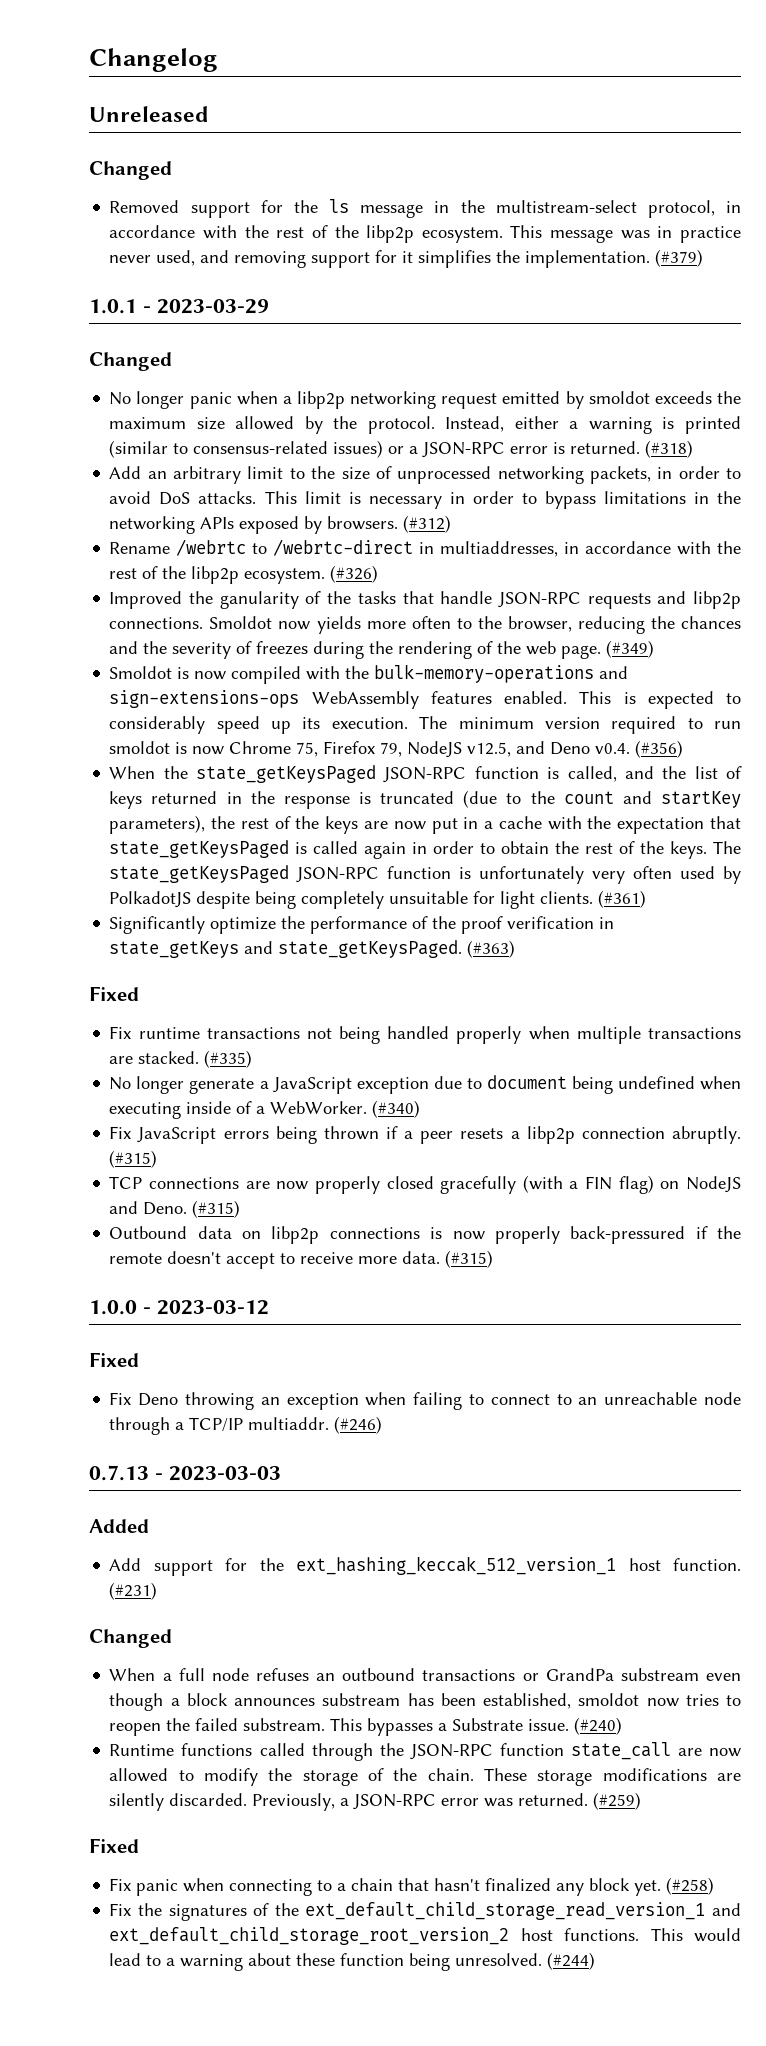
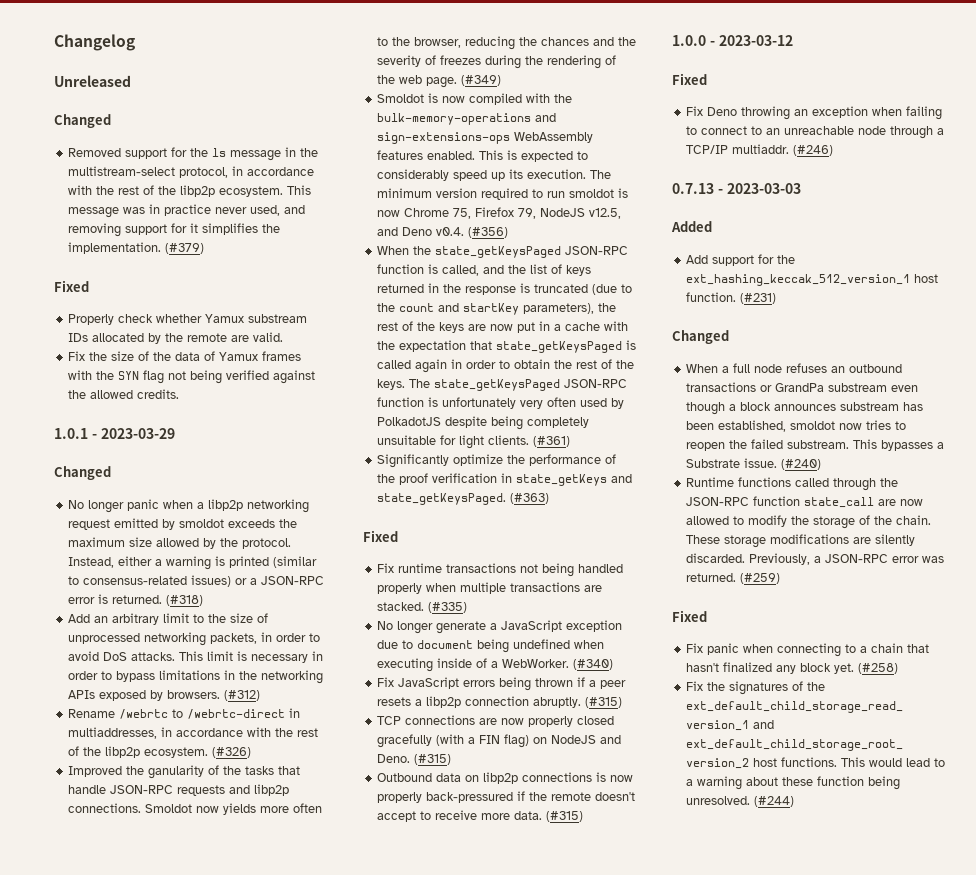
  (#379)
+ Fixed
+ Properly check whether Yamux substream IDs allocated by the remote are valid.
+ Fix the size of the data of Yamux frames with the SYN flag not being verified against the allowed credits.

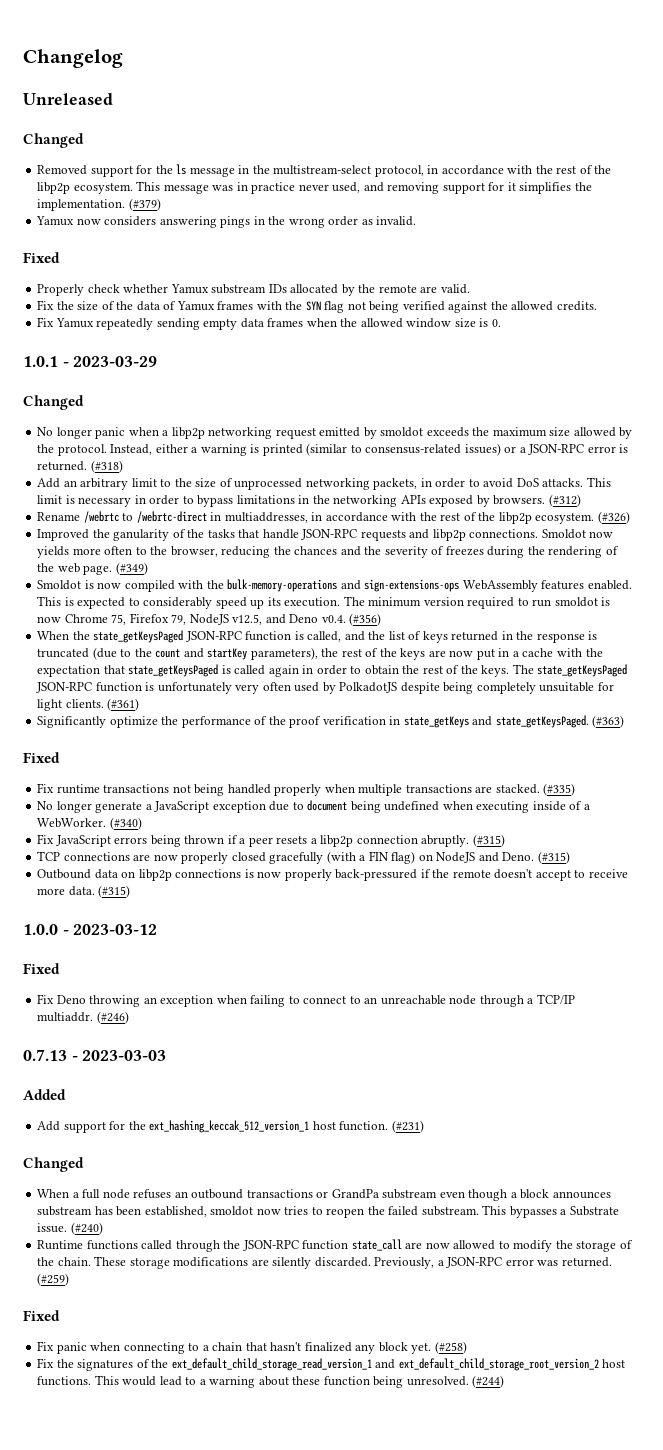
+ Yamux now considers answering pings in the wrong order as invalid.
+ Fix Yamux repeatedly sending empty data frames when the allowed window size is 0.

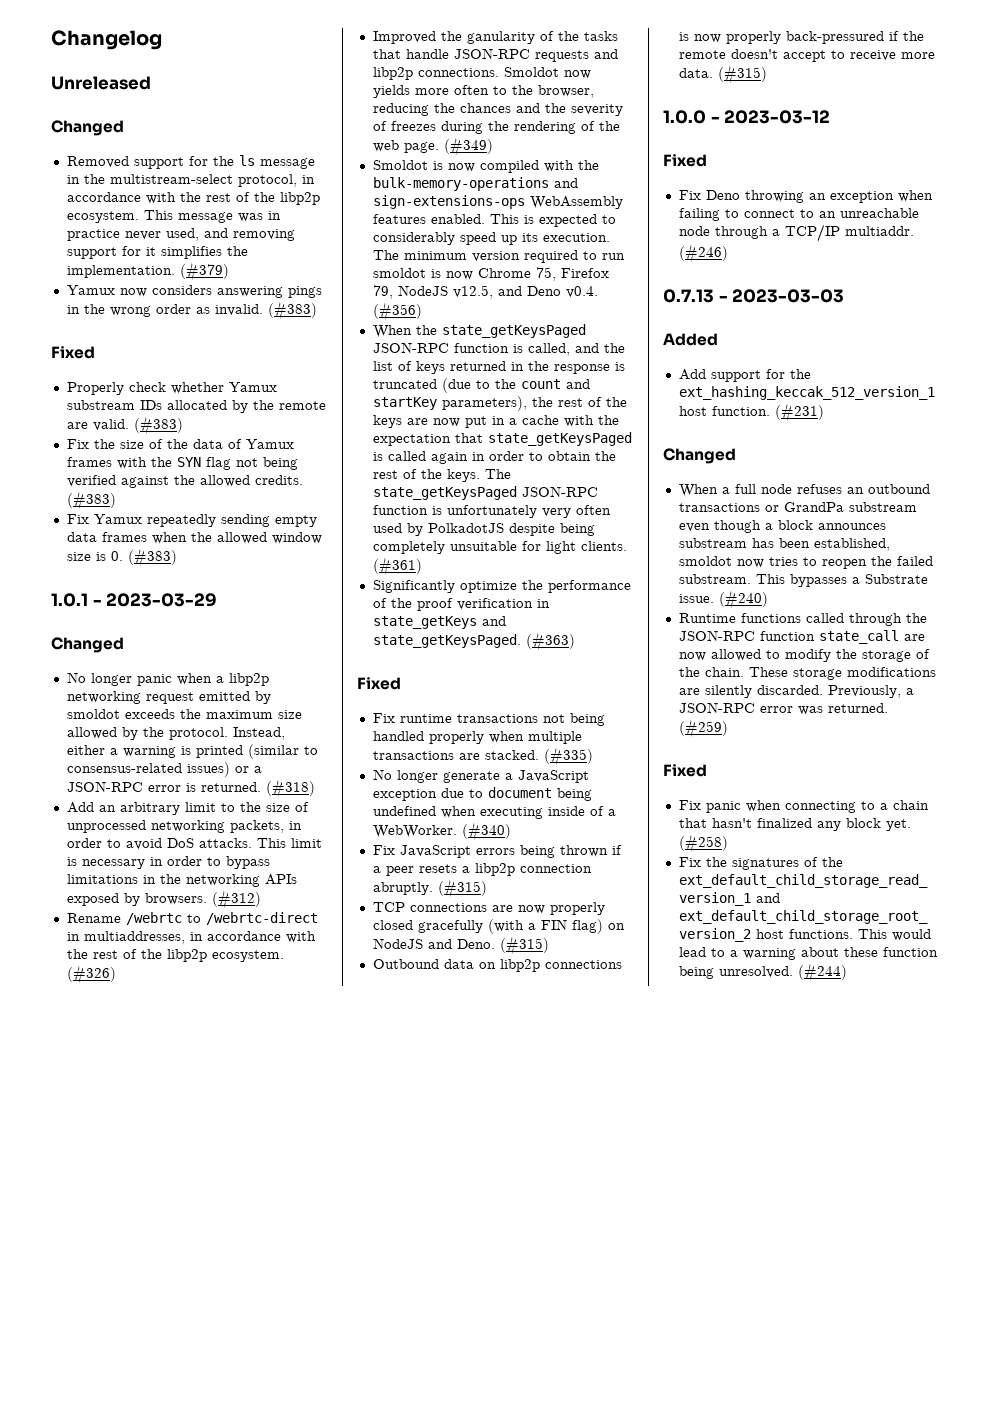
- Yamux now considers answering pings in the wrong order as invalid.
+ Yamux now considers answering pings in the wrong order as invalid. (#383)
- Properly check whether Yamux substream IDs allocated by the remote are valid.
+ Properly check whether Yamux substream IDs allocated by the remote are valid. (#383)
- Fix the size of the data of Yamux frames with the SYN flag not being verified against the allowed credits.
+ Fix the size of the data of Yamux frames with the SYN flag not being verified against the allowed credits. (#383)
- Fix Yamux repeatedly sending empty data frames when the allowed window size is 0.
+ Fix Yamux repeatedly sending empty data frames when the allowed window size is 0. (#383)

